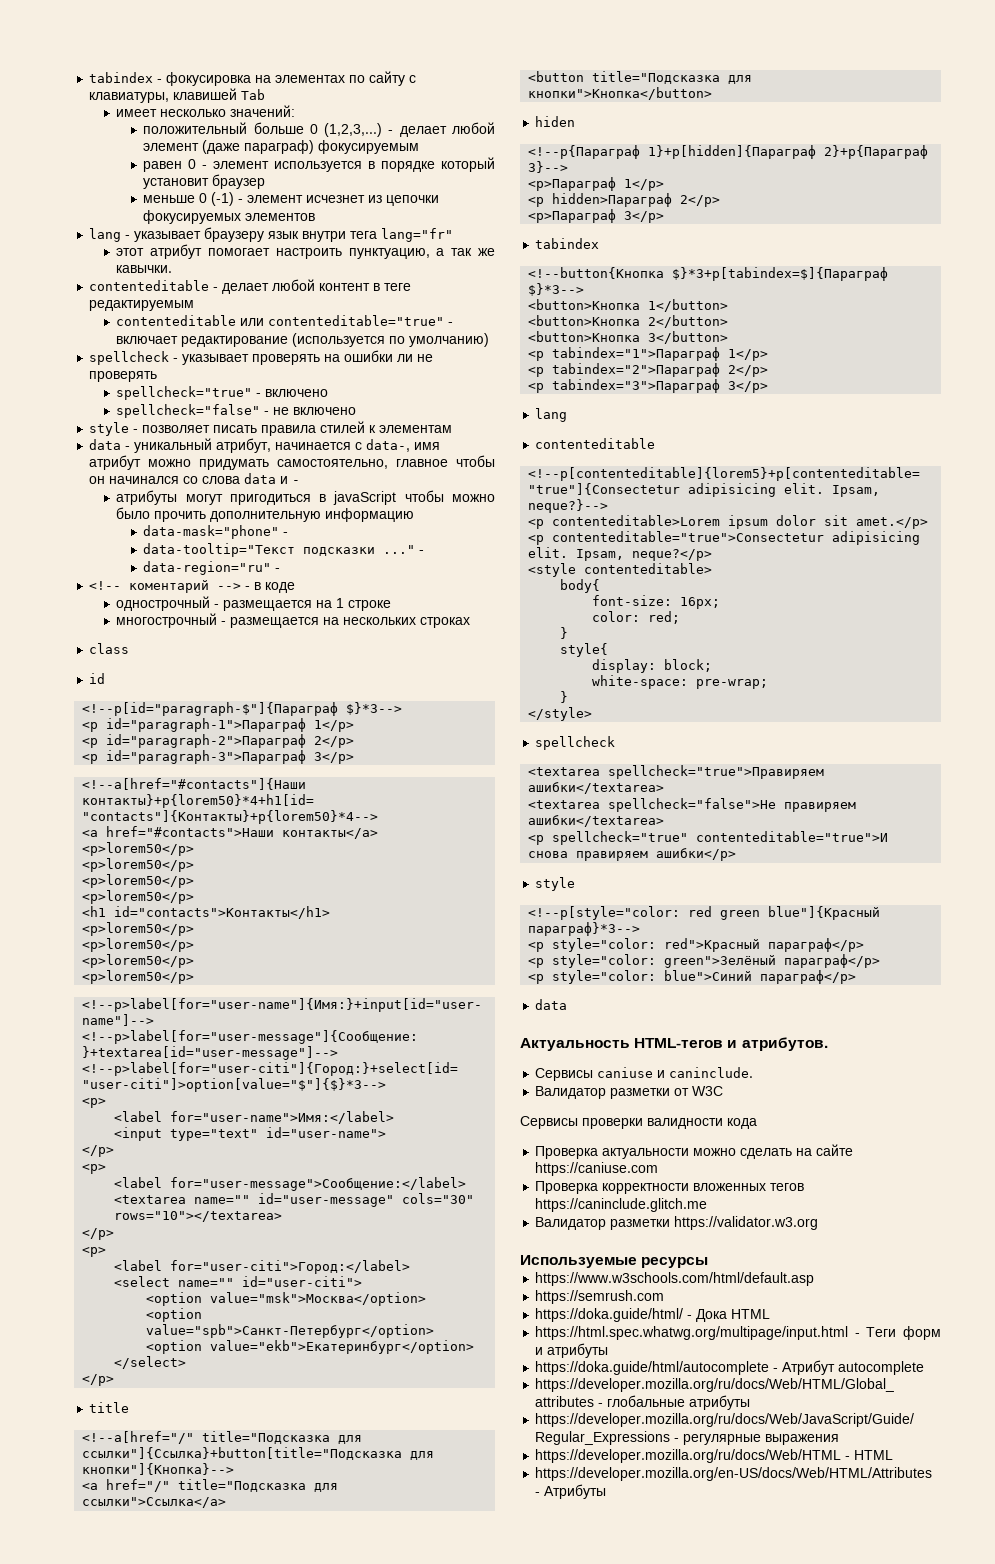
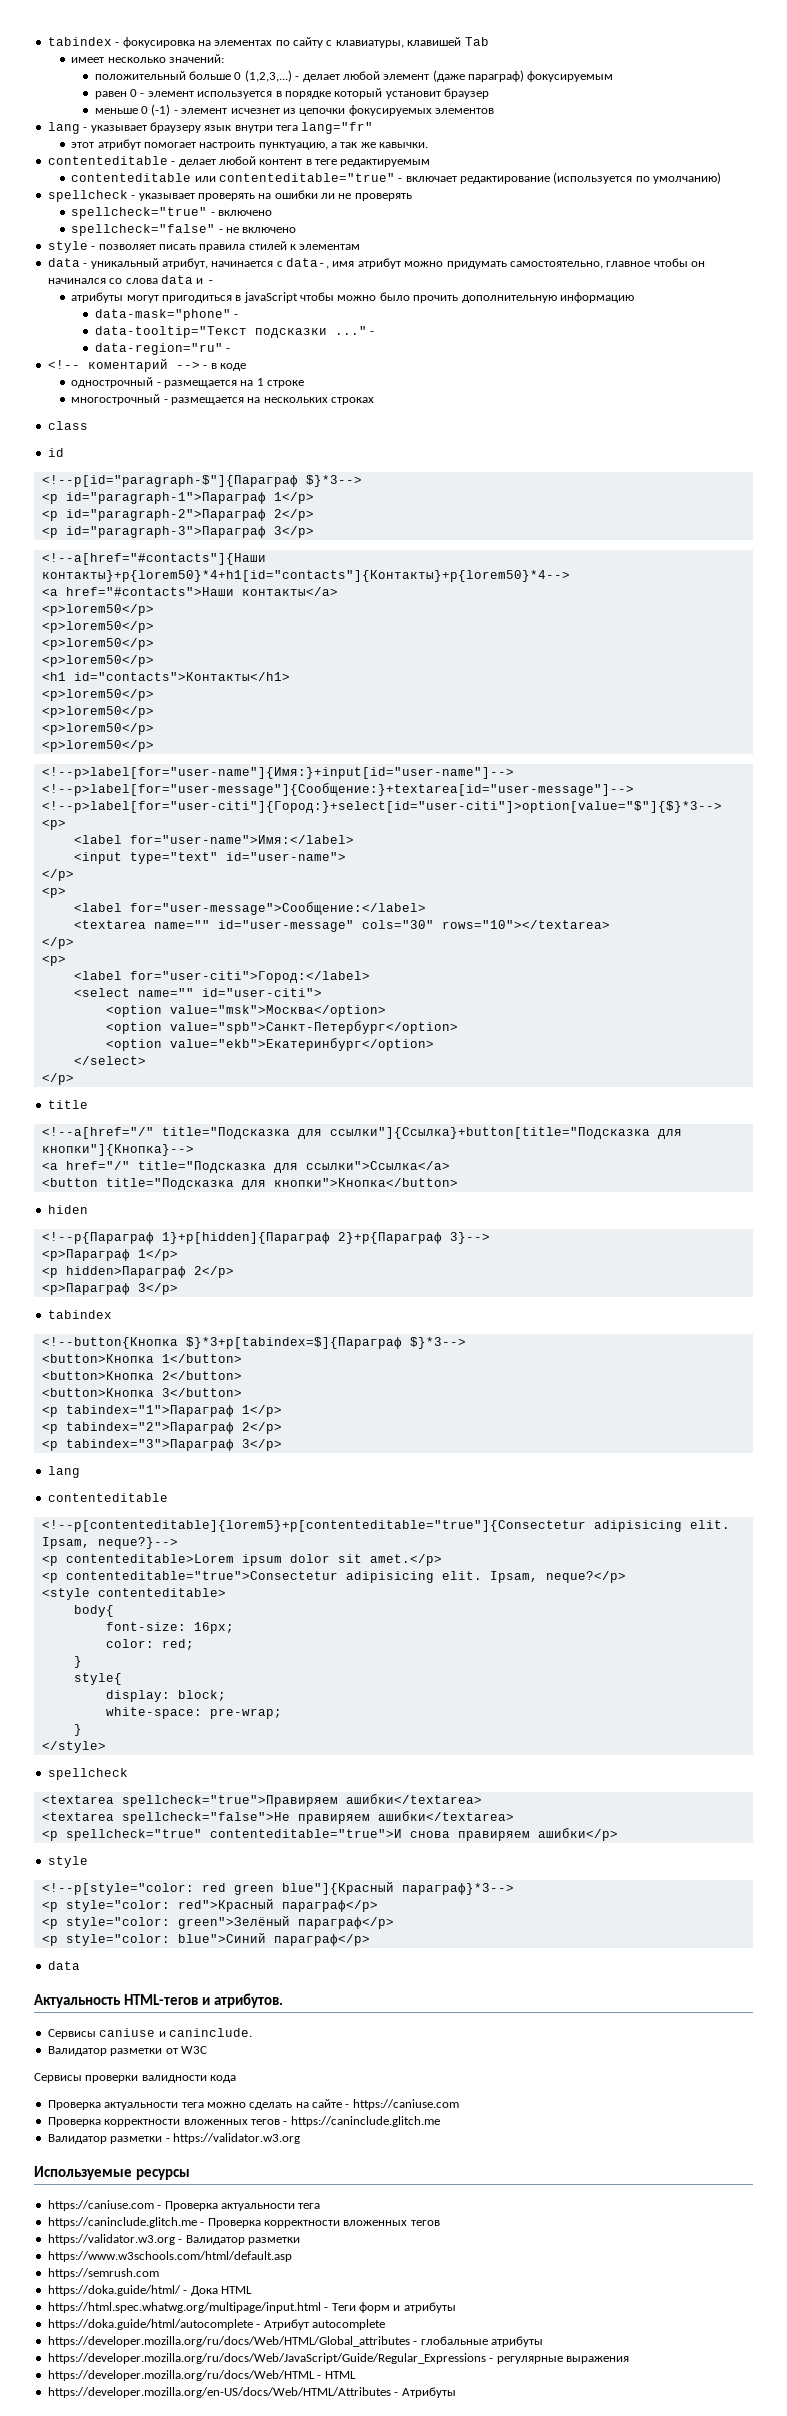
- Проверка актуальности можно сделать на сайте https://caniuse.com
+ Проверка актуальности тега можно сделать на сайте - https://caniuse.com
- Проверка корректности вложенных тегов https://caninclude.glitch.me
+ Проверка корректности вложенных тегов - https://caninclude.glitch.me
- Валидатор разметки https://validator.w3.org
+ Валидатор разметки - https://validator.w3.org
+ https://caniuse.com - Проверка актуальности тега
+ https://caninclude.glitch.me - Проверка корректности вложенных тегов
+ https://validator.w3.org - Валидатор разметки

